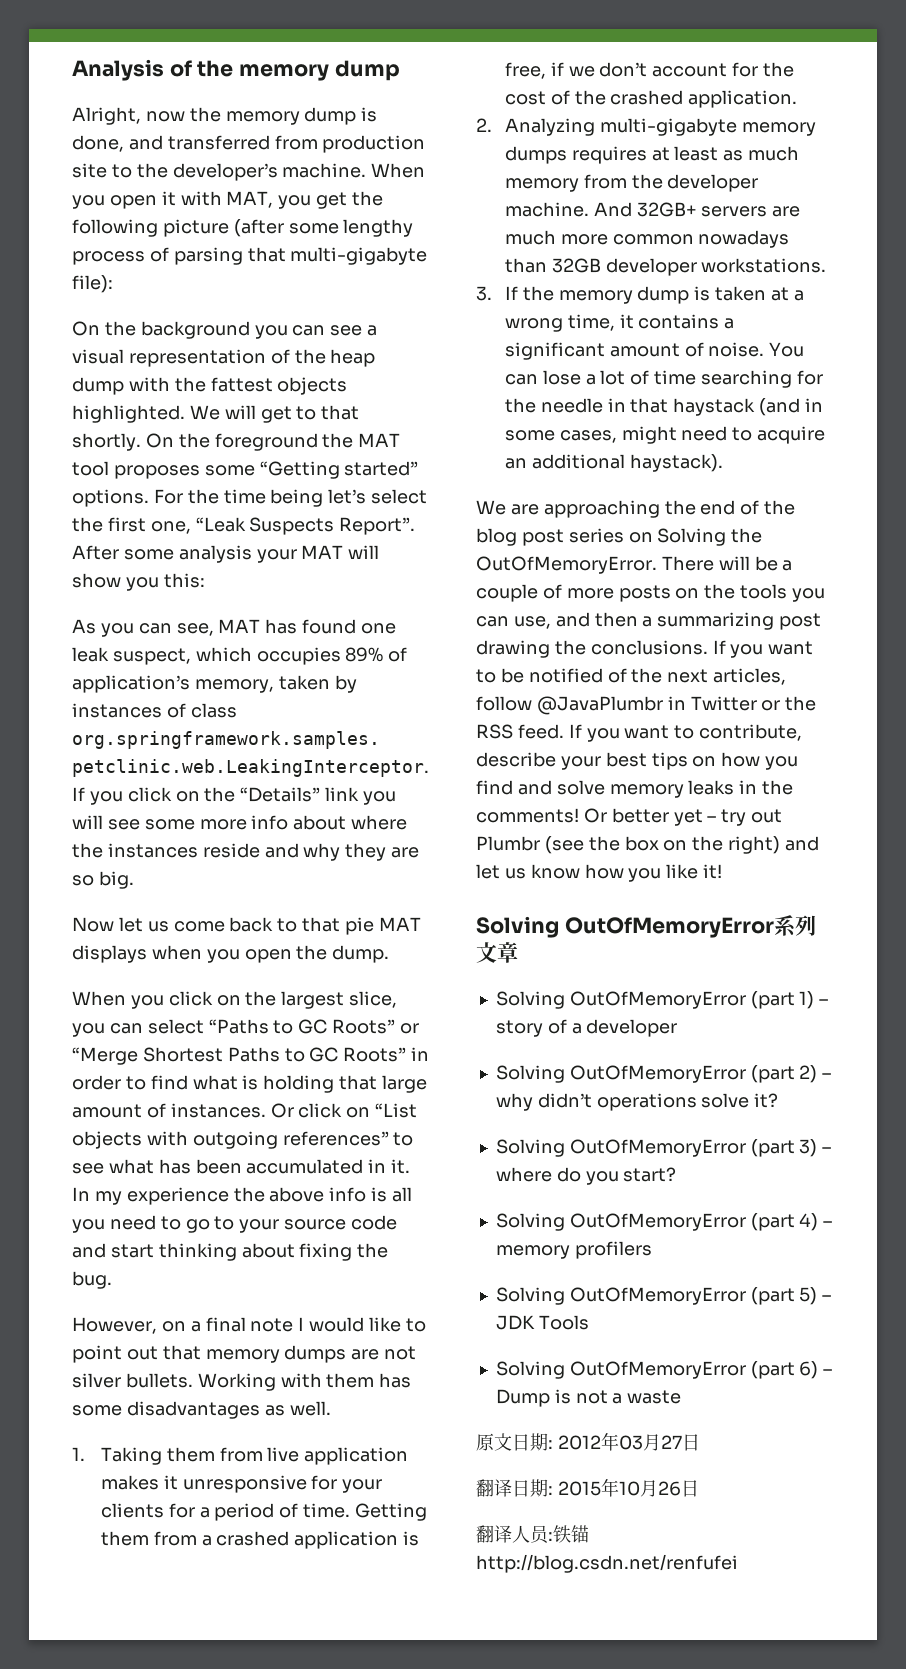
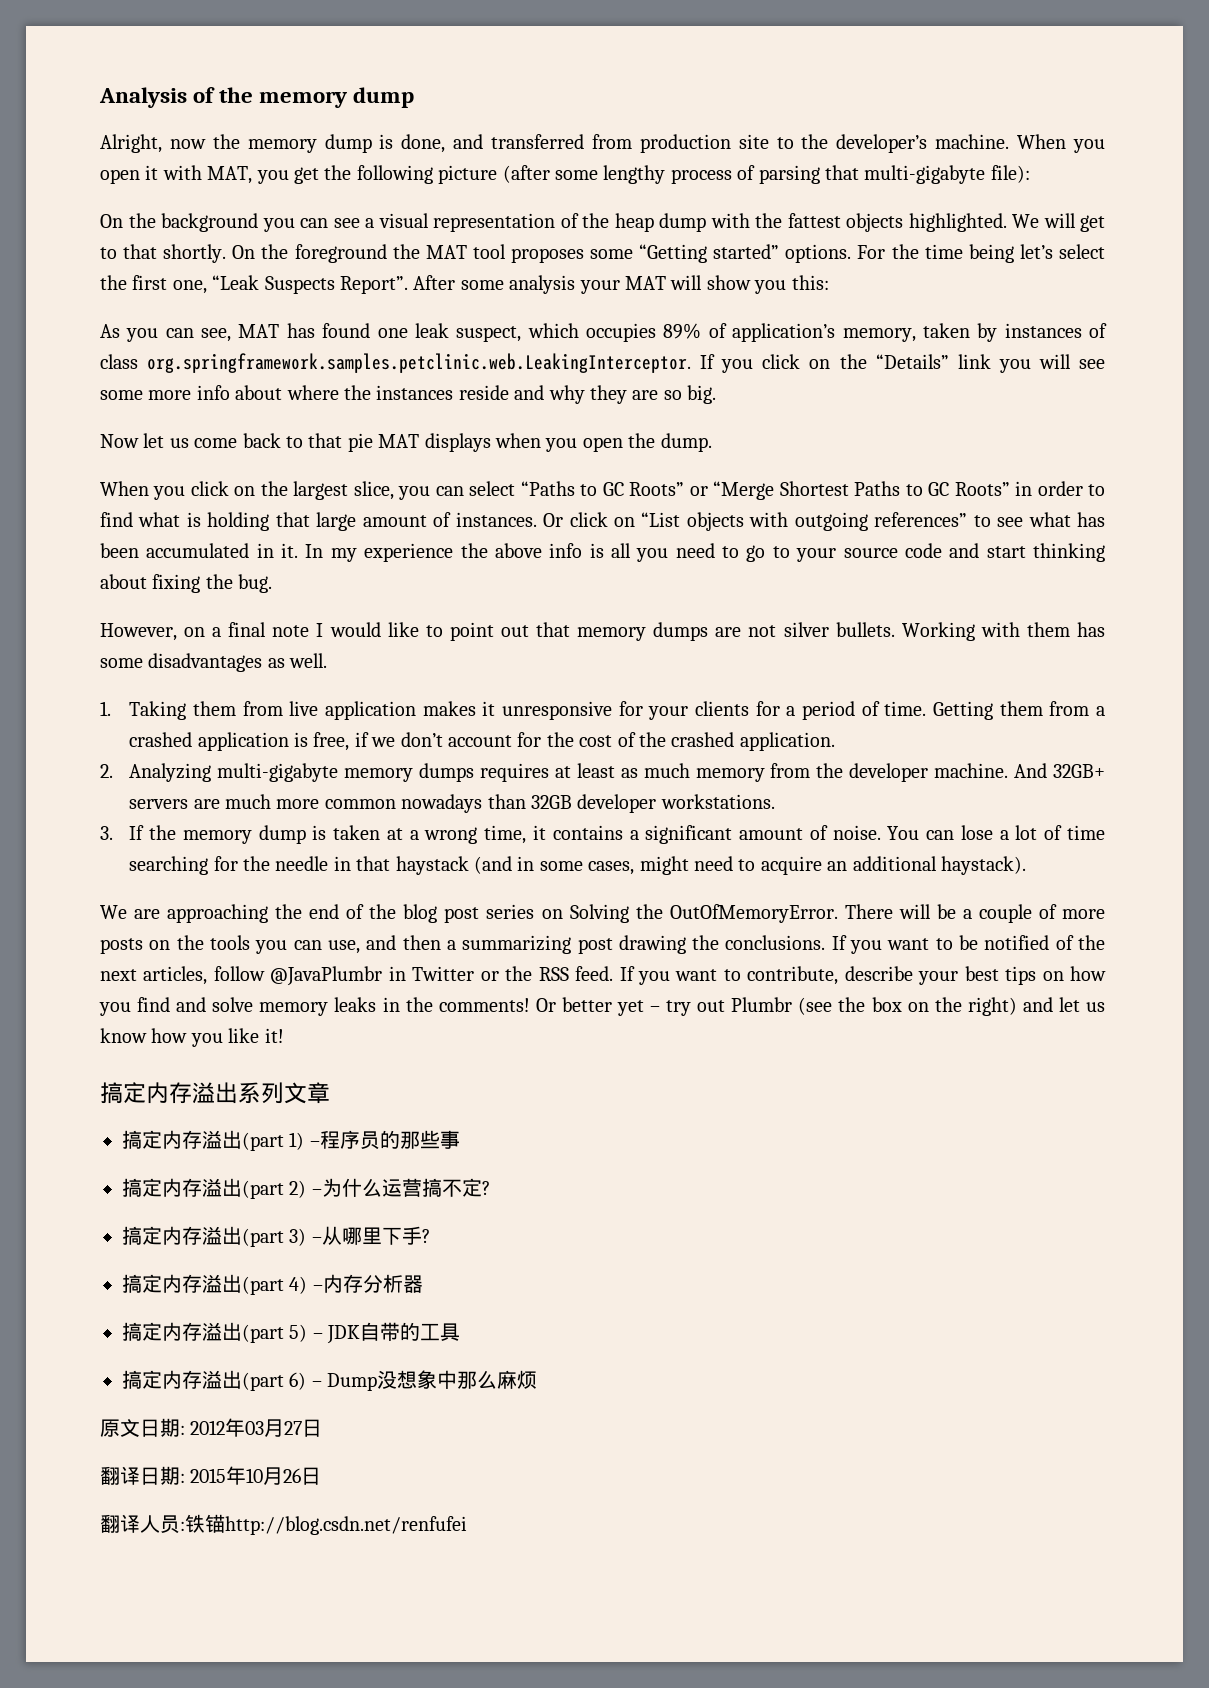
- Solving OutOfMemoryError系列文章
+ 搞定内存溢出系列文章
- Solving OutOfMemoryError (part 1) – story of a developer
- Solving OutOfMemoryError (part 2) – why didn’t operations solve it?
- Solving OutOfMemoryError (part 3) – where do you start?
- Solving OutOfMemoryError (part 4) – memory profilers
- Solving OutOfMemoryError (part 5) – JDK Tools
- Solving OutOfMemoryError (part 6) – Dump is not a waste
+ 搞定内存溢出(part 1) –程序员的那些事
+ 搞定内存溢出(part 2) –为什么运营搞不定?
+ 搞定内存溢出(part 3) –从哪里下手?
+ 搞定内存溢出(part 4) –内存分析器
+ 搞定内存溢出(part 5) – JDK自带的工具
+ 搞定内存溢出(part 6) – Dump没想象中那么麻烦

